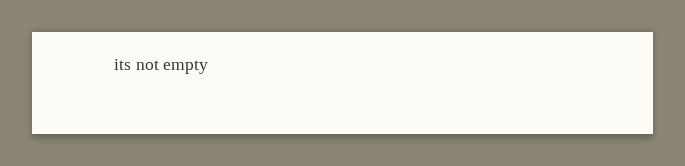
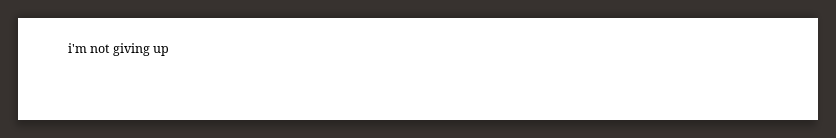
- its not empty
+ i'm not giving up

